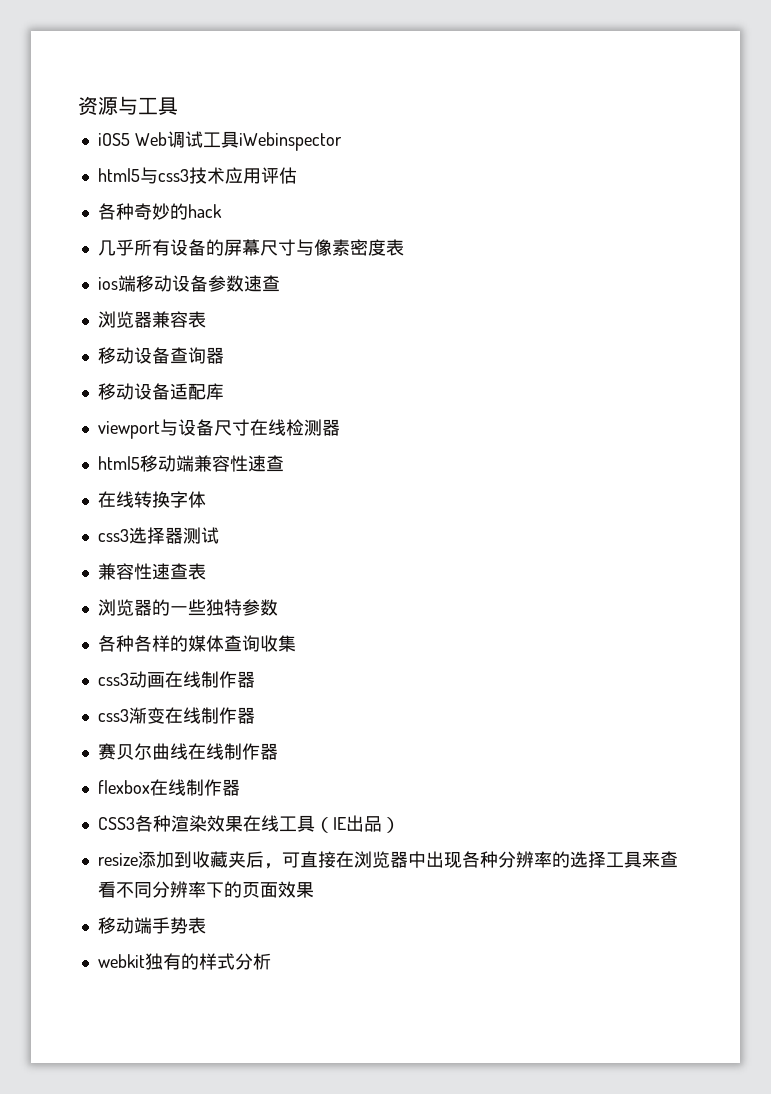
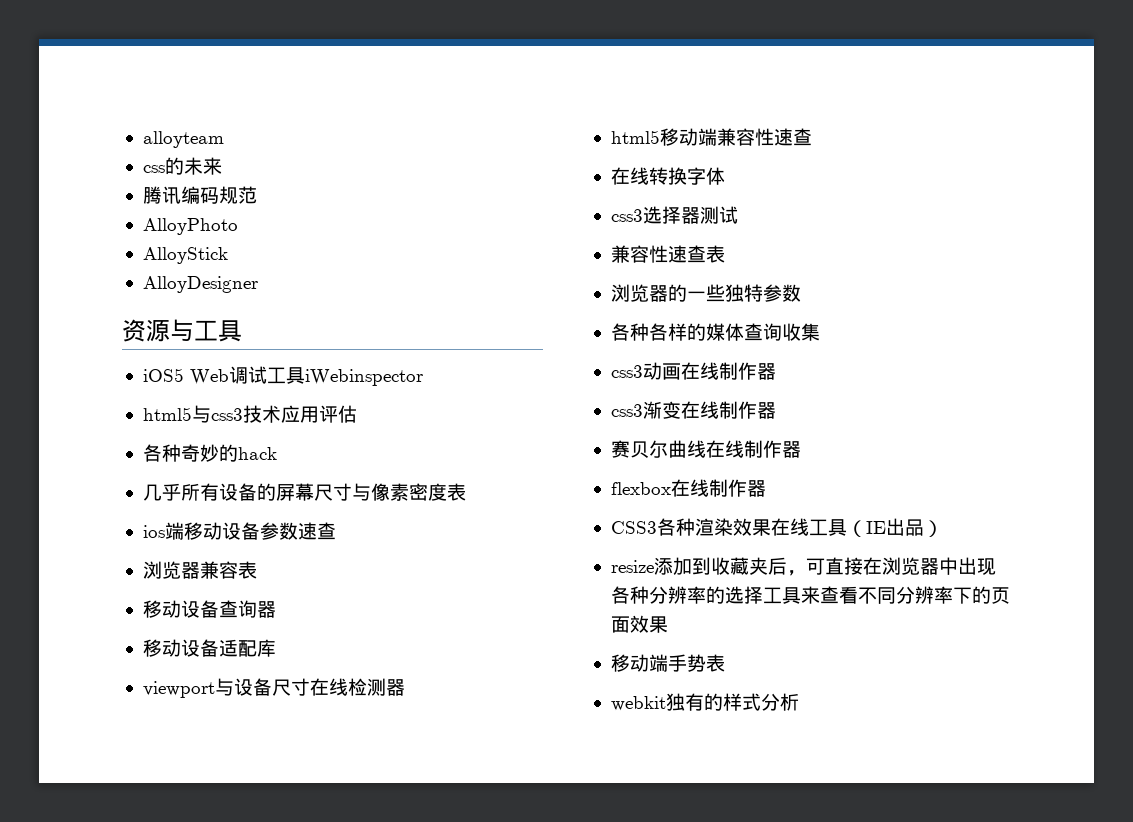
+ alloyteam
+ css的未来
+ 腾讯编码规范
+ AlloyPhoto
+ AlloyStick
+ AlloyDesigner

